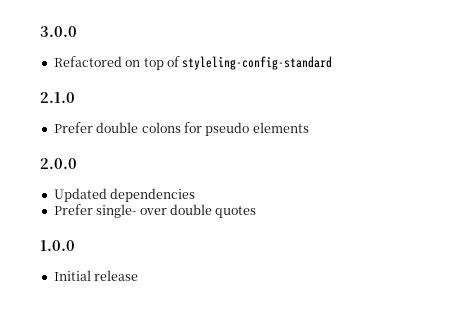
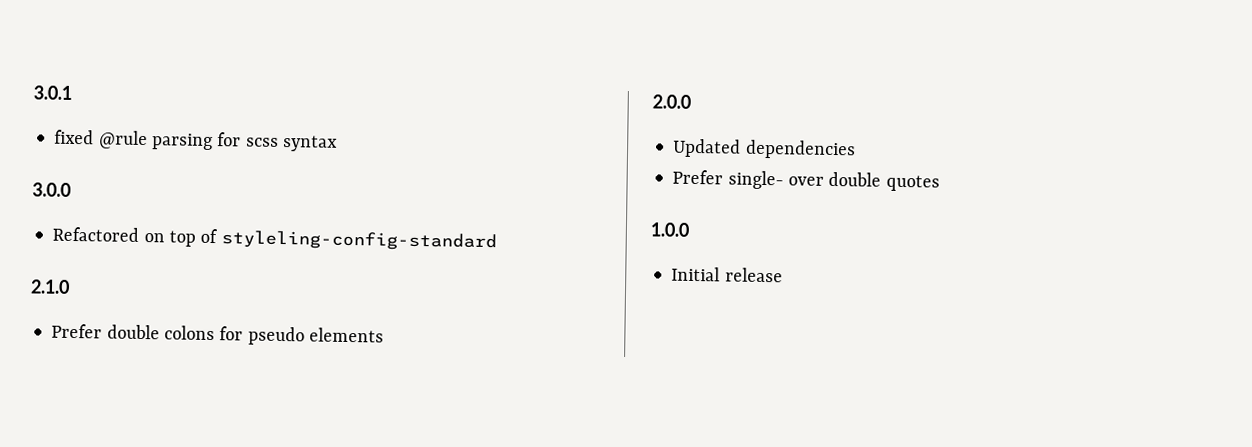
+ 3.0.1
+ fixed @rule parsing for scss syntax

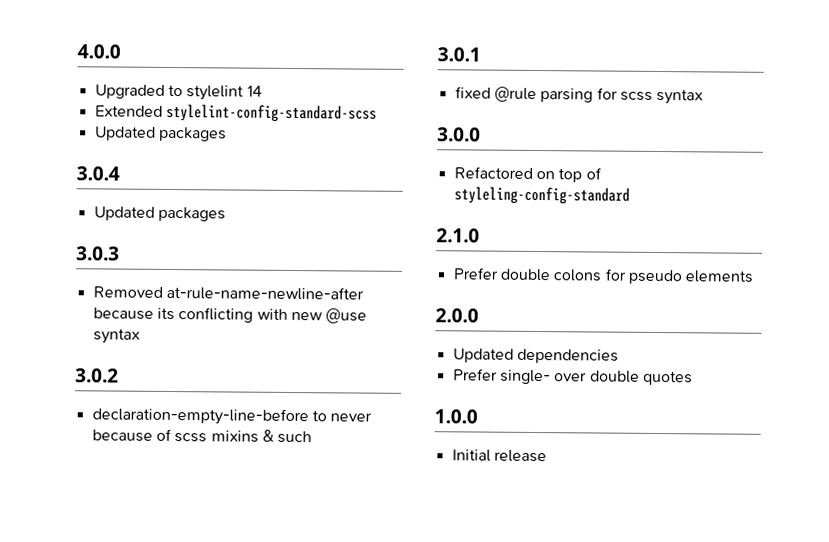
+ 4.0.0
+ Upgraded to stylelint 14
+ Extended stylelint-config-standard-scss
+ Updated packages
+ 3.0.4
+ Updated packages
+ 3.0.3
+ Removed at-rule-name-newline-after because its conflicting with new @use syntax
+ 3.0.2
+ declaration-empty-line-before to never because of scss mixins & such

